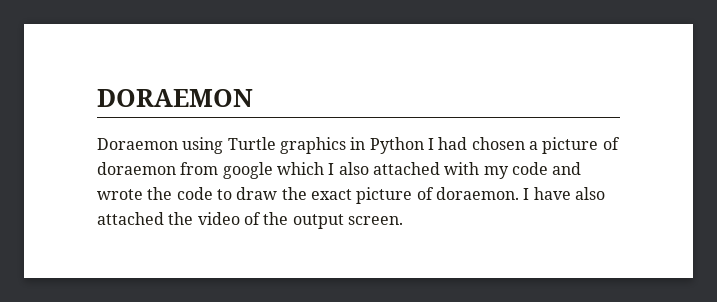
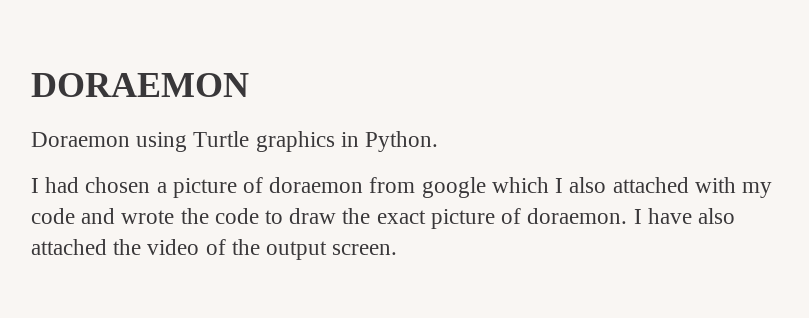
- Doraemon using Turtle graphics in Python I had chosen a picture of doraemon from google which I also attached with my code and wrote the code to draw the exact picture of doraemon.
+ Doraemon using Turtle graphics in Python.
+ I had chosen a picture of doraemon from google which I also attached with my code and wrote the code to draw the exact picture of doraemon.

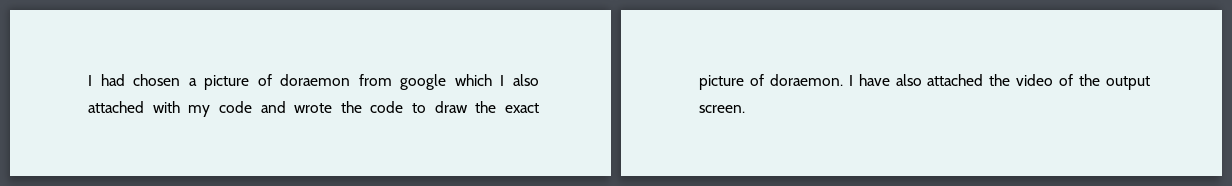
- DORAEMON
- Doraemon using Turtle graphics in Python.

